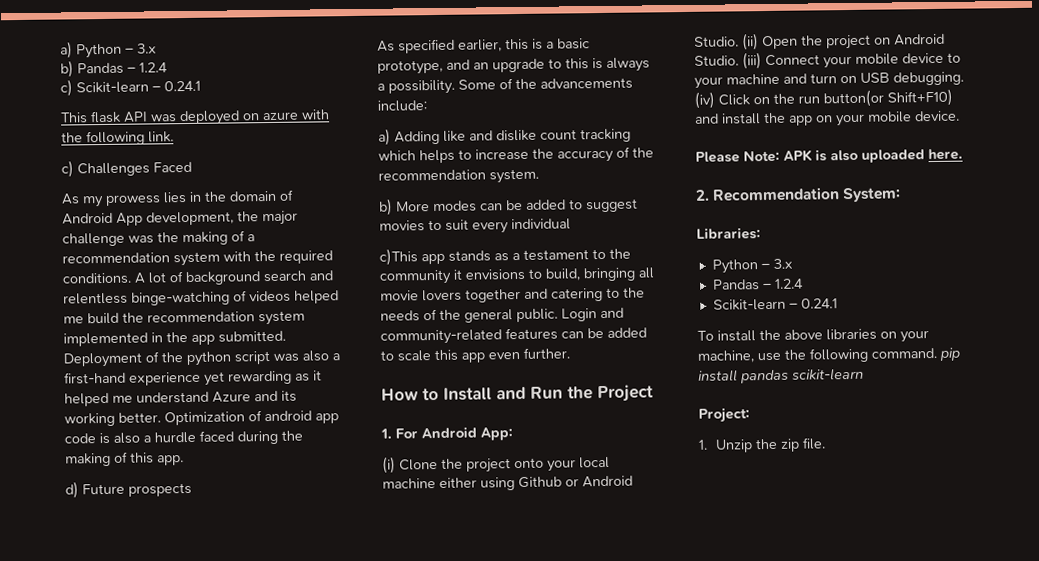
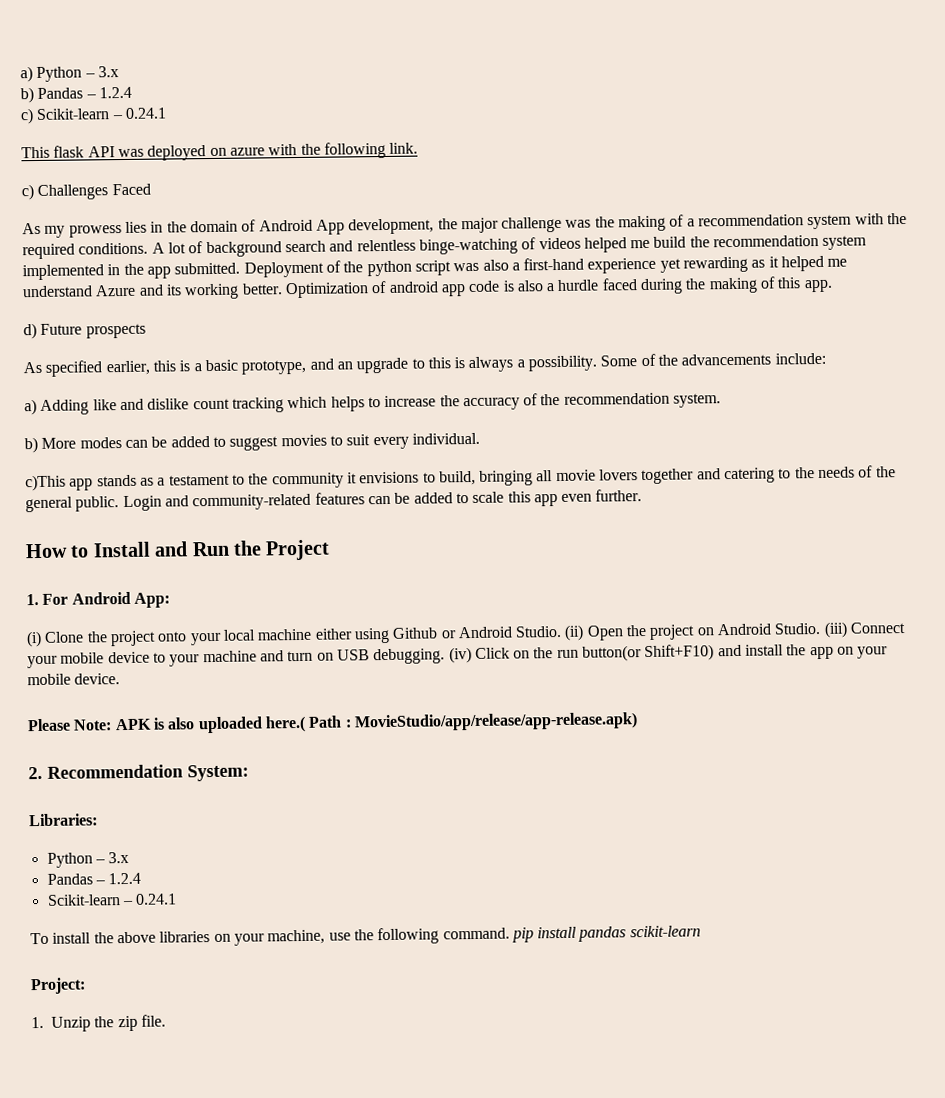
- b) More modes can be added to suggest movies to suit every individual
+ b) More modes can be added to suggest movies to suit every individual.
- Please Note: APK is also uploaded here.
+ Please Note: APK is also uploaded here.( Path : MovieStudio/app/release/app-release.apk)

